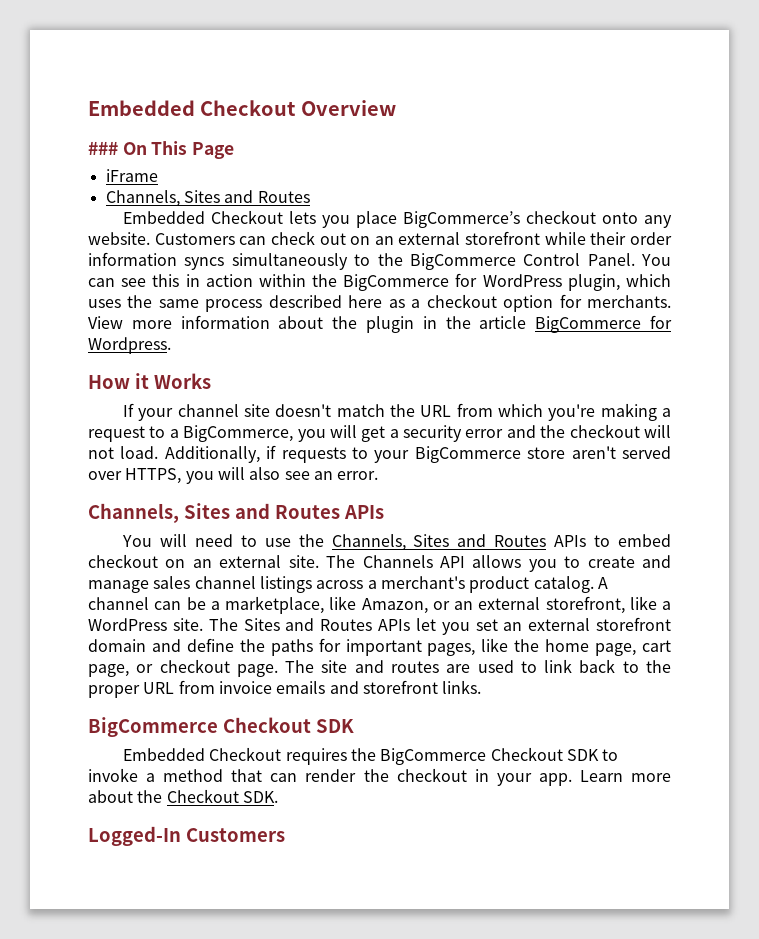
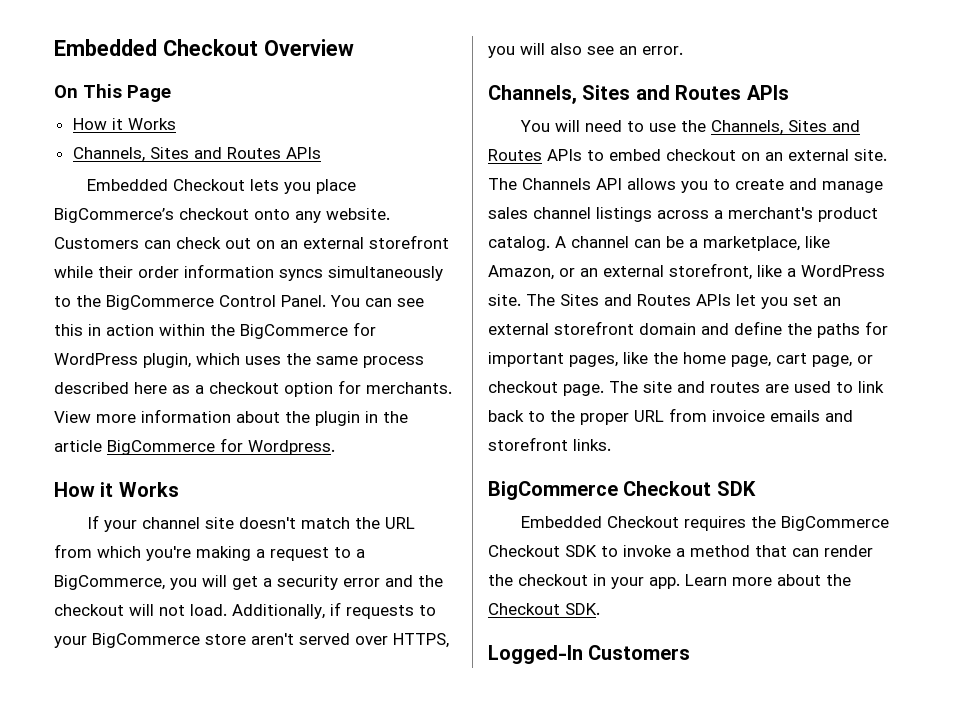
- ### On This Page
- iFrame
- Channels, Sites and Routes
+ On This Page
+ How it Works
+ Channels, Sites and Routes APIs

